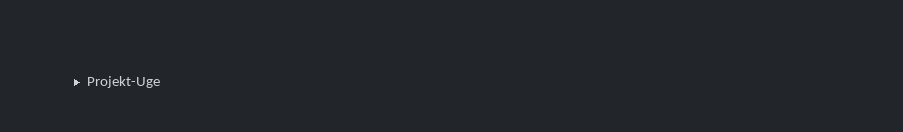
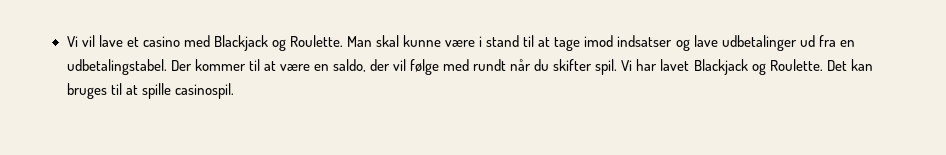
- Projekt-Uge
+ Vi vil lave et casino med Blackjack og Roulette. Man skal kunne være i stand til at tage imod indsatser og lave udbetalinger ud fra en udbetalingstabel. Der kommer til at være en saldo, der vil følge med rundt når du skifter spil. Vi har lavet Blackjack og Roulette. Det kan bruges til at spille casinospil.

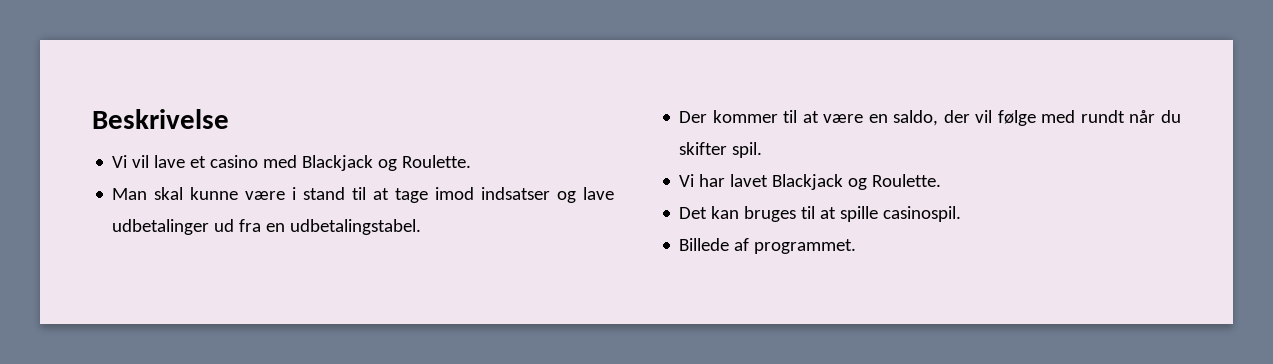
+ Beskrivelse
- Vi vil lave et casino med Blackjack og Roulette. Man skal kunne være i stand til at tage imod indsatser og lave udbetalinger ud fra en udbetalingstabel. Der kommer til at være en saldo, der vil følge med rundt når du skifter spil. Vi har lavet Blackjack og Roulette. Det kan bruges til at spille casinospil.
+ Vi vil lave et casino med Blackjack og Roulette.
+ Man skal kunne være i stand til at tage imod indsatser og lave udbetalinger ud fra en udbetalingstabel.
+ Der kommer til at være en saldo, der vil følge med rundt når du skifter spil.
+ Vi har lavet Blackjack og Roulette.
+ Det kan bruges til at spille casinospil.
+ Billede af programmet.

